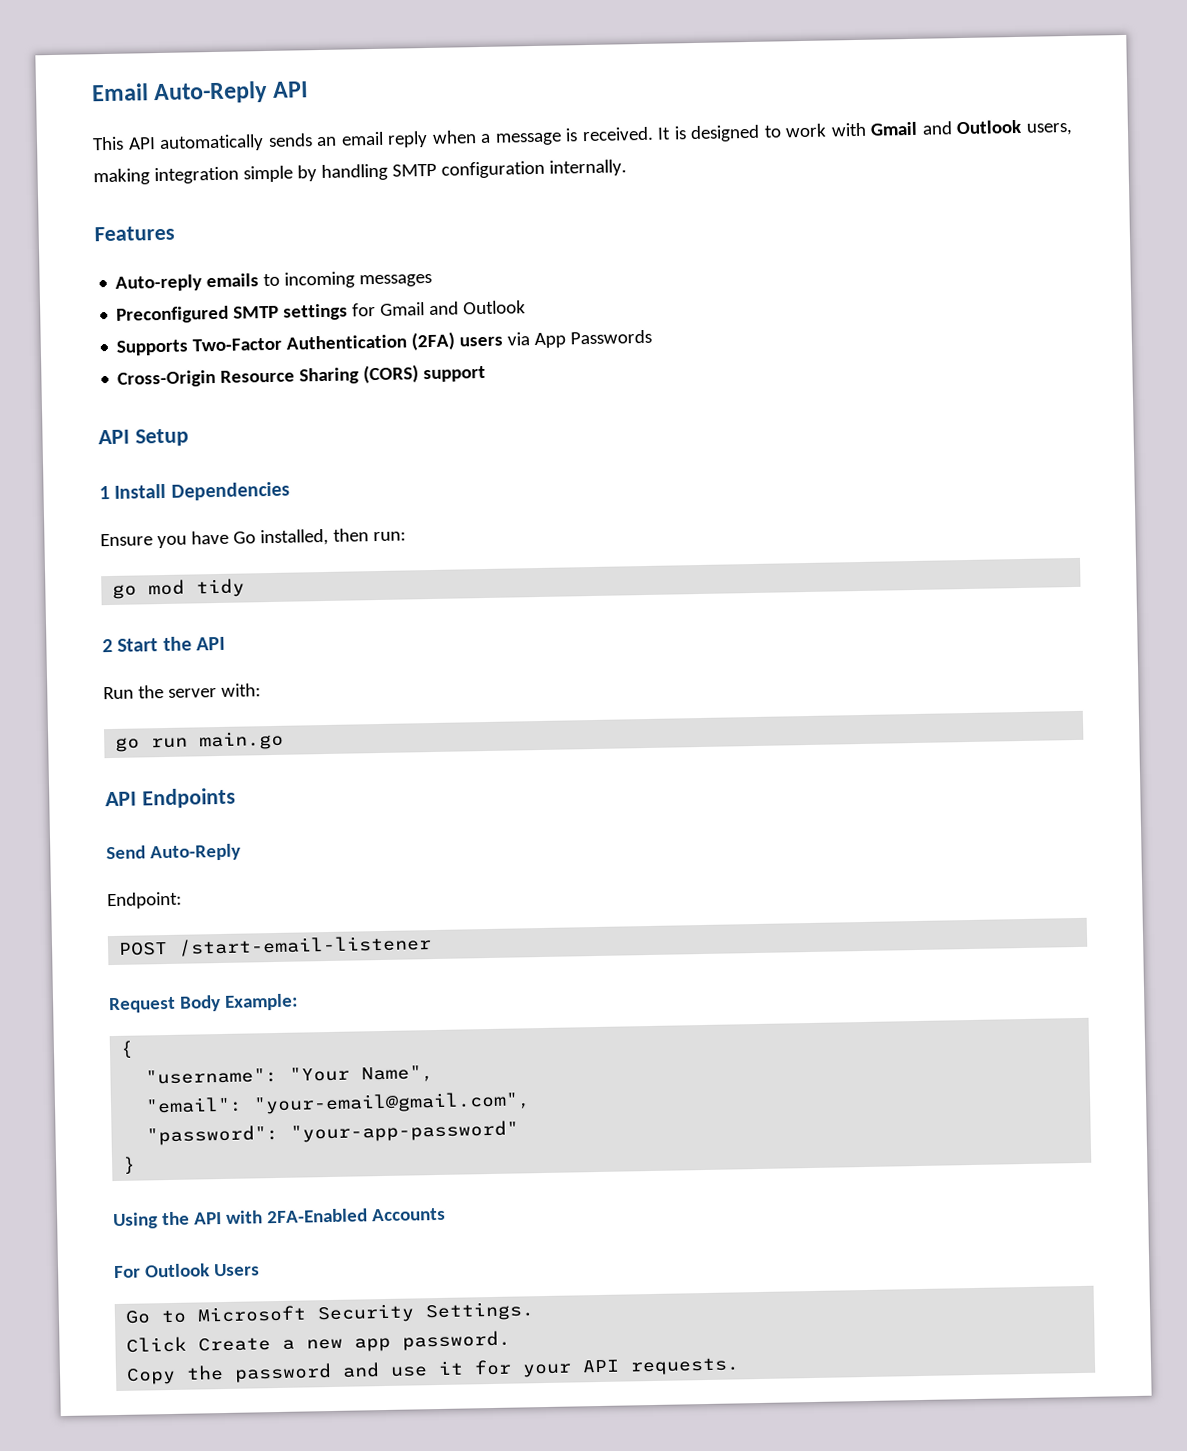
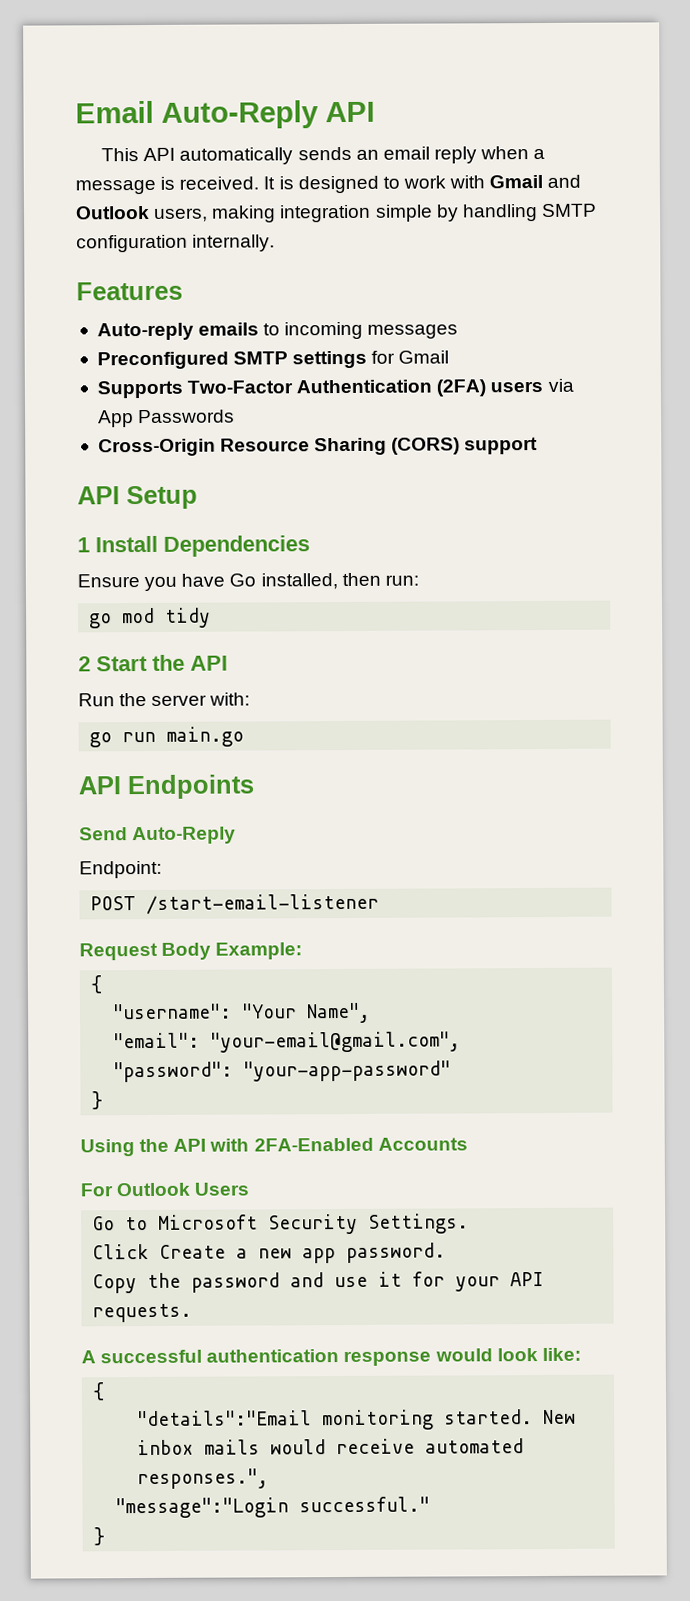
- Preconfigured SMTP settings for Gmail and Outlook
+ Preconfigured SMTP settings for Gmail
+ A successful authentication response would look like:
+ {
+ "details":"Email monitoring started. New inbox mails would receive automated responses.",
+ "message":"Login successful."
+ }

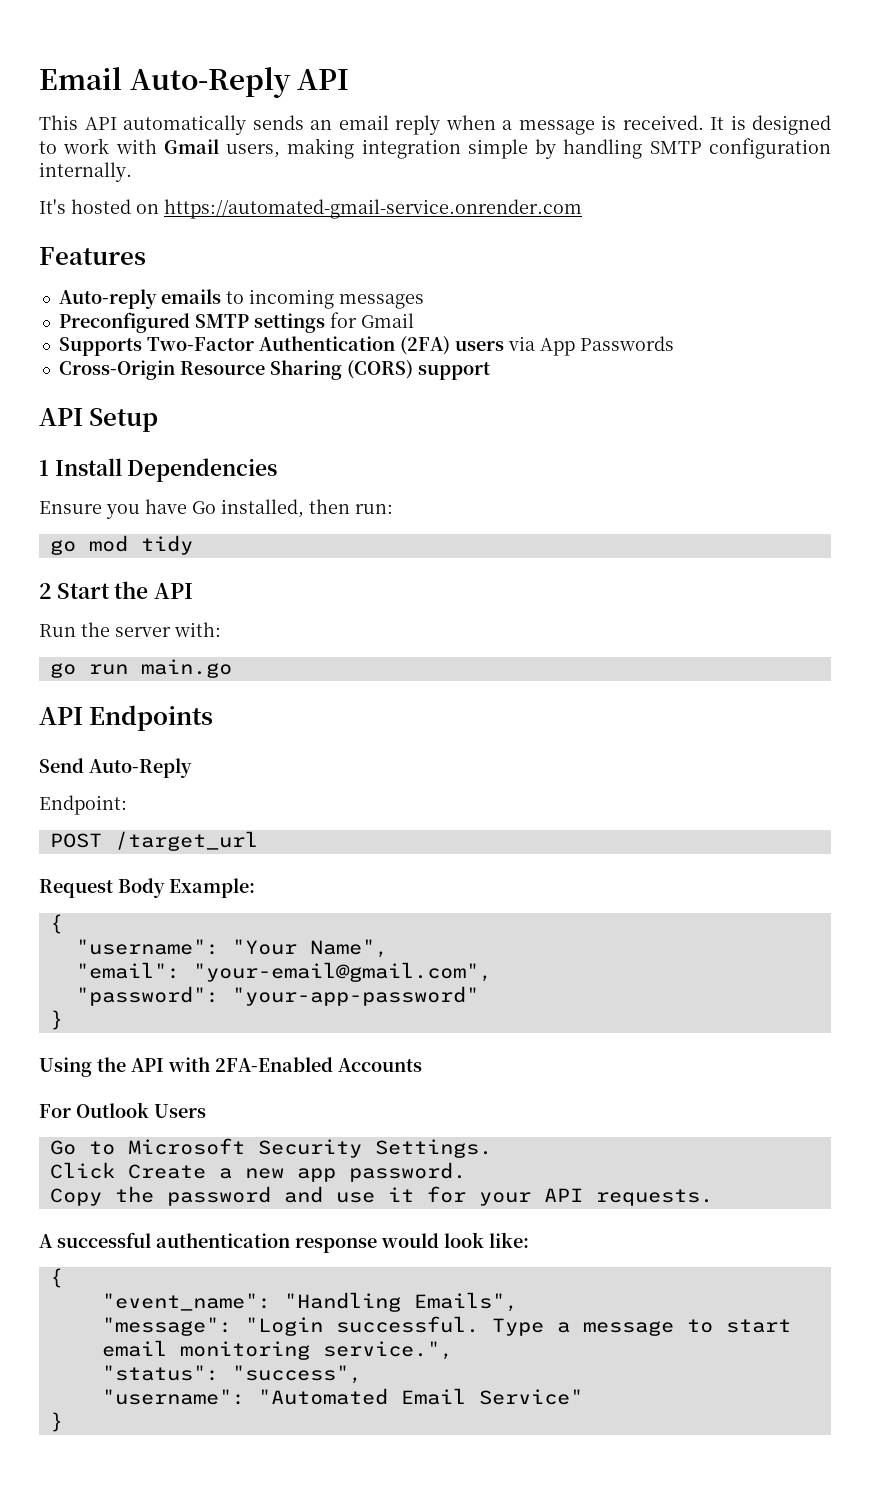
- It is designed to work with Gmail and Outlook users, making integration simple by handling SMTP configuration internally.
+ It is designed to work with Gmail users, making integration simple by handling SMTP configuration internally.
+ It's hosted on https://automated-gmail-service.onrender.com
- POST /start-email-listener
+ POST /target_url
- "details":"Email monitoring started. New inbox mails would receive automated responses.",
- "message":"Login successful."
+ "event_name": "Handling Emails",
+ "message": "Login successful. Type a message to start email monitoring service.",
+ "status": "success",
+ "username": "Automated Email Service"

